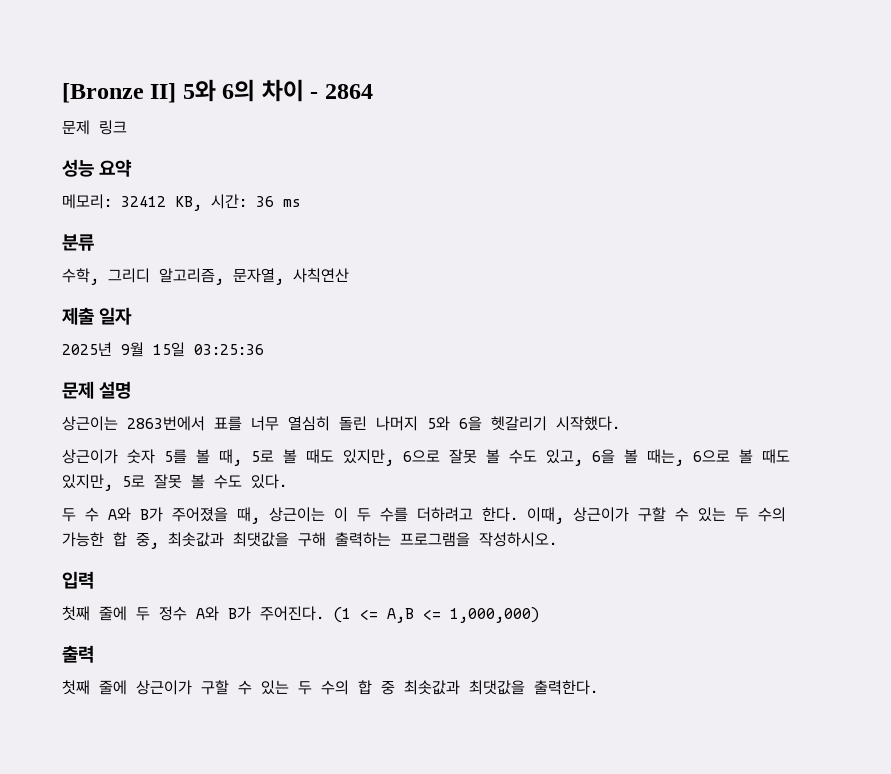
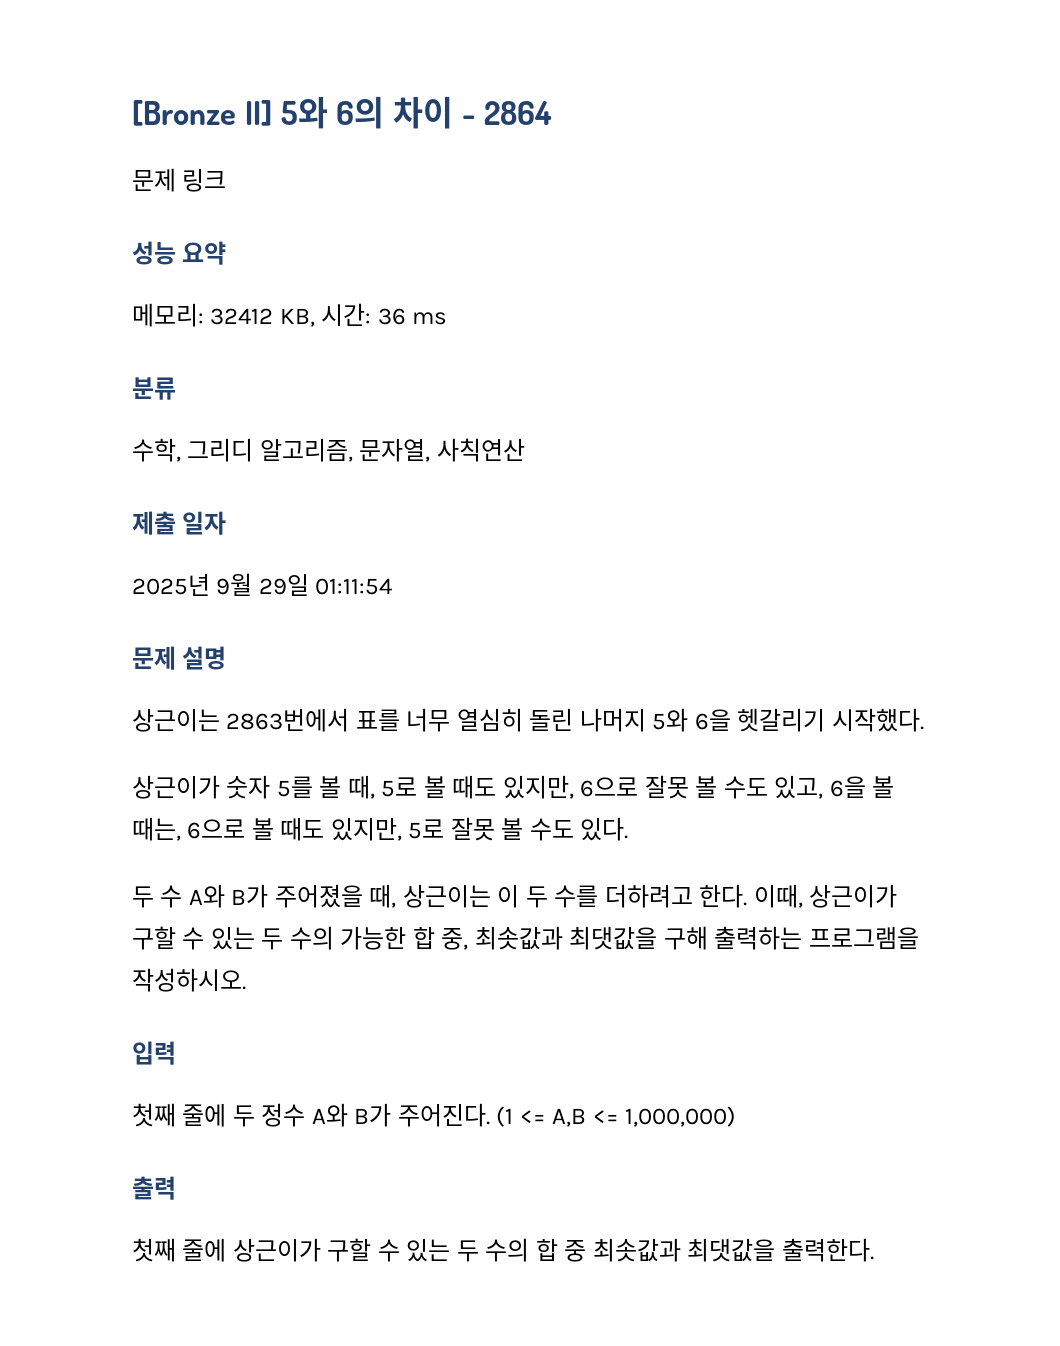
- 2025년 9월 15일 03:25:36
+ 2025년 9월 29일 01:11:54

